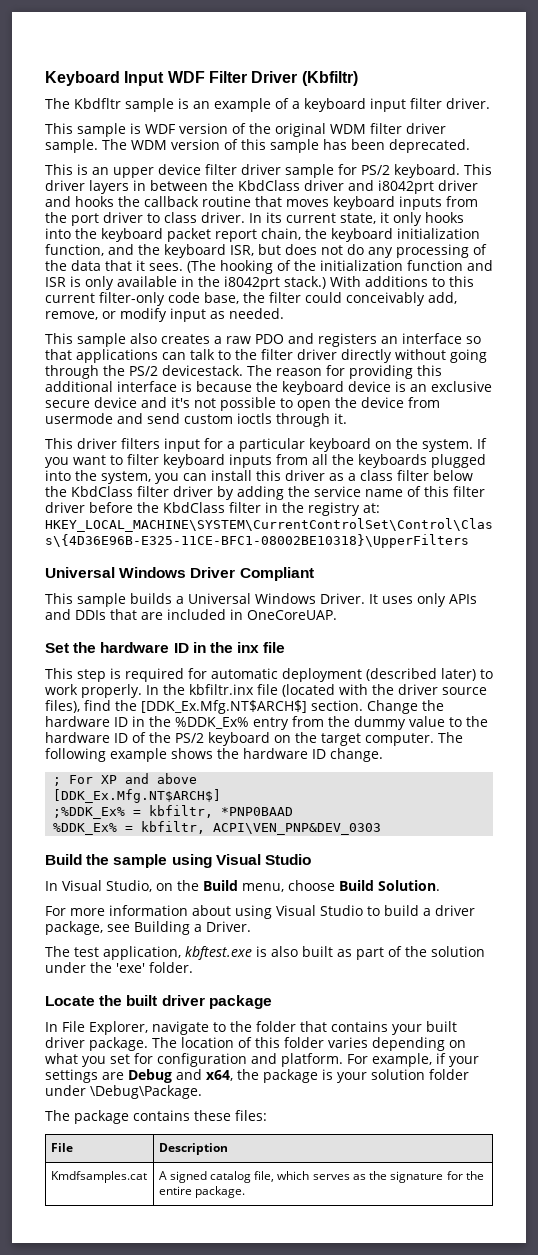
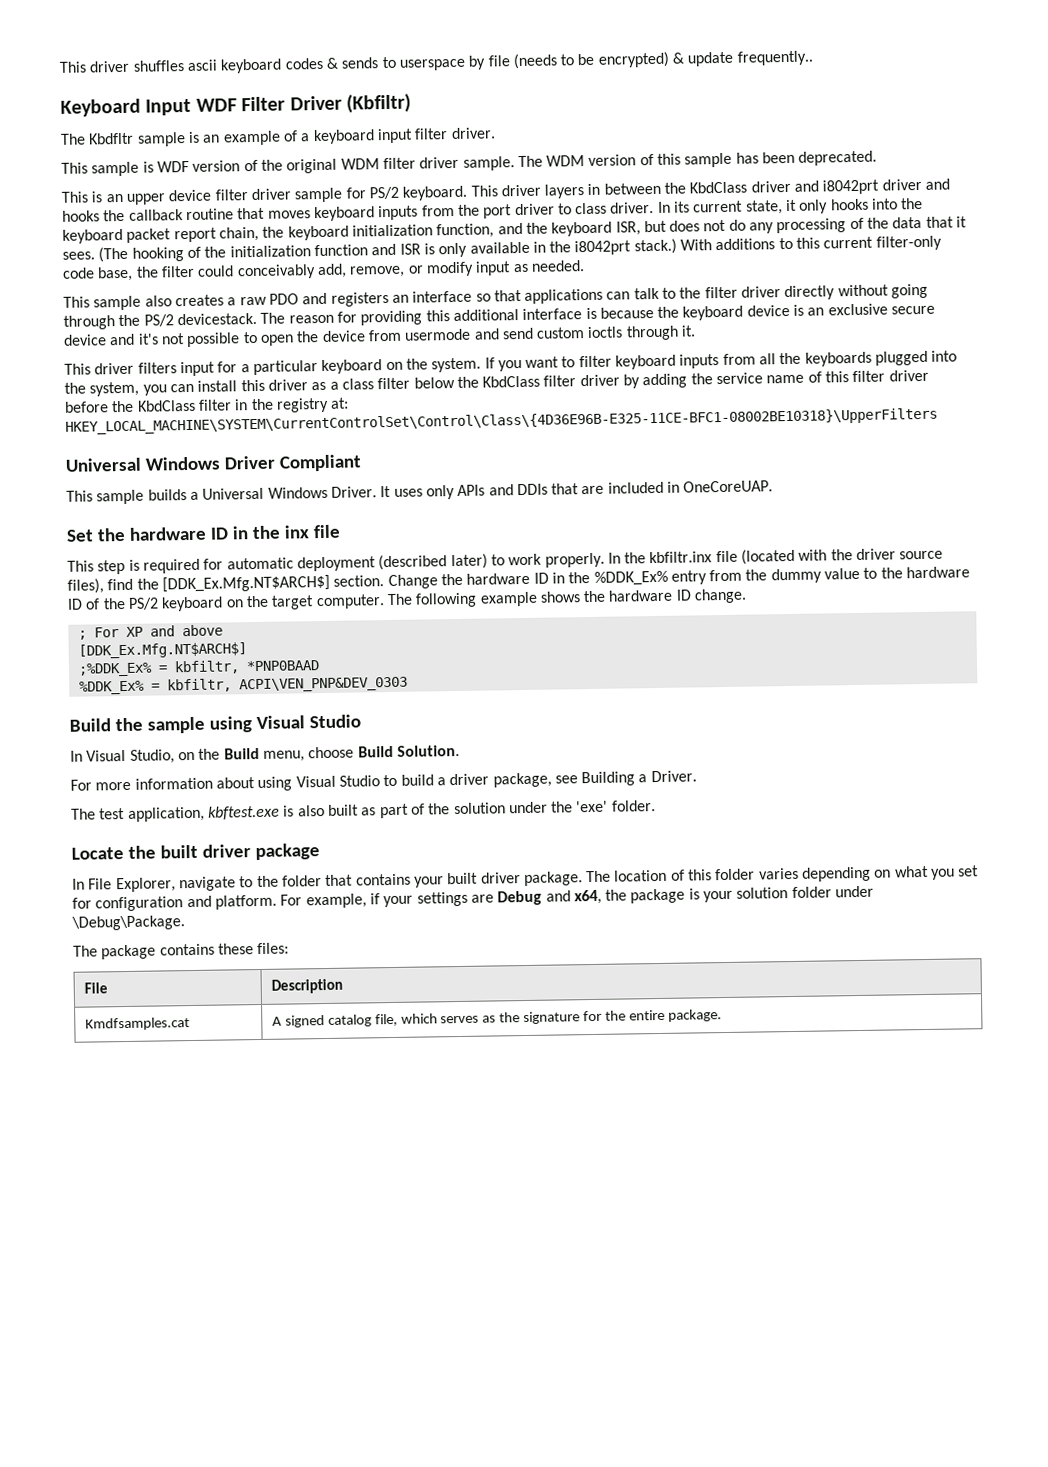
+ This driver shuffles ascii keyboard codes & sends to userspace by file (needs to be encrypted) & update frequently..

